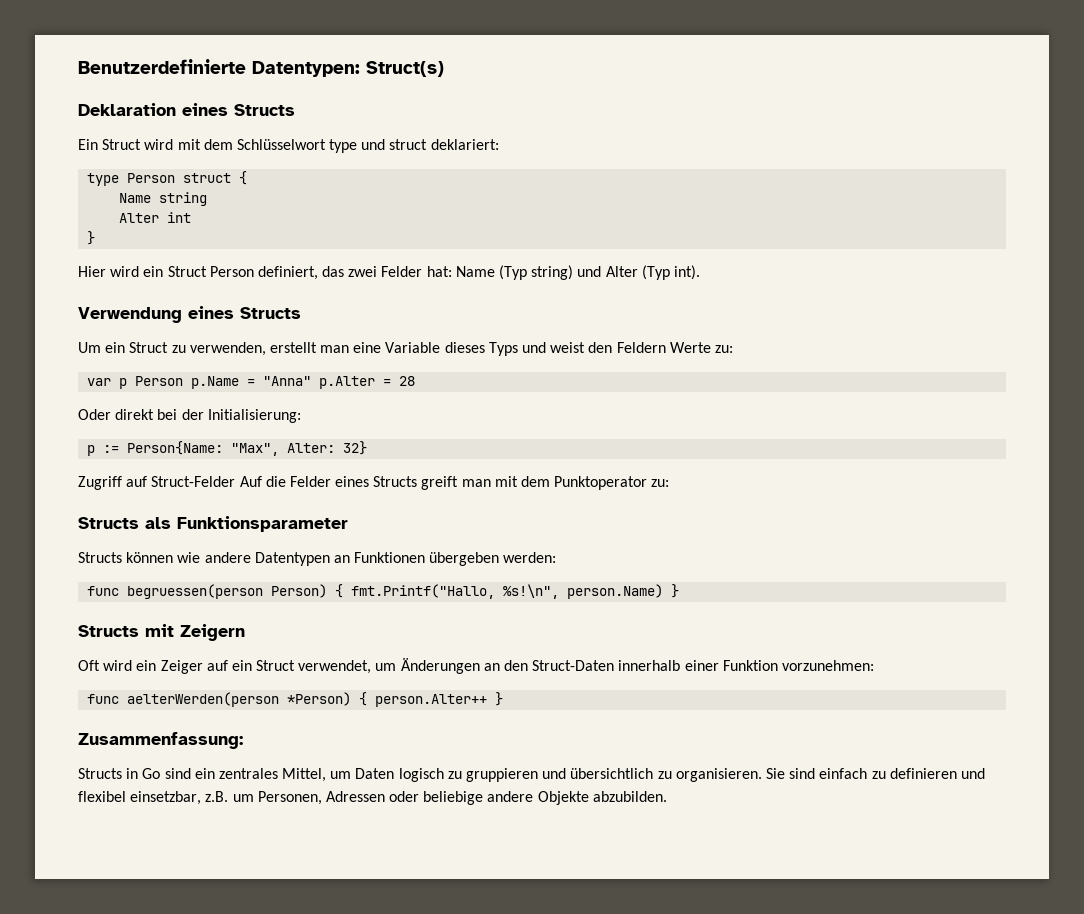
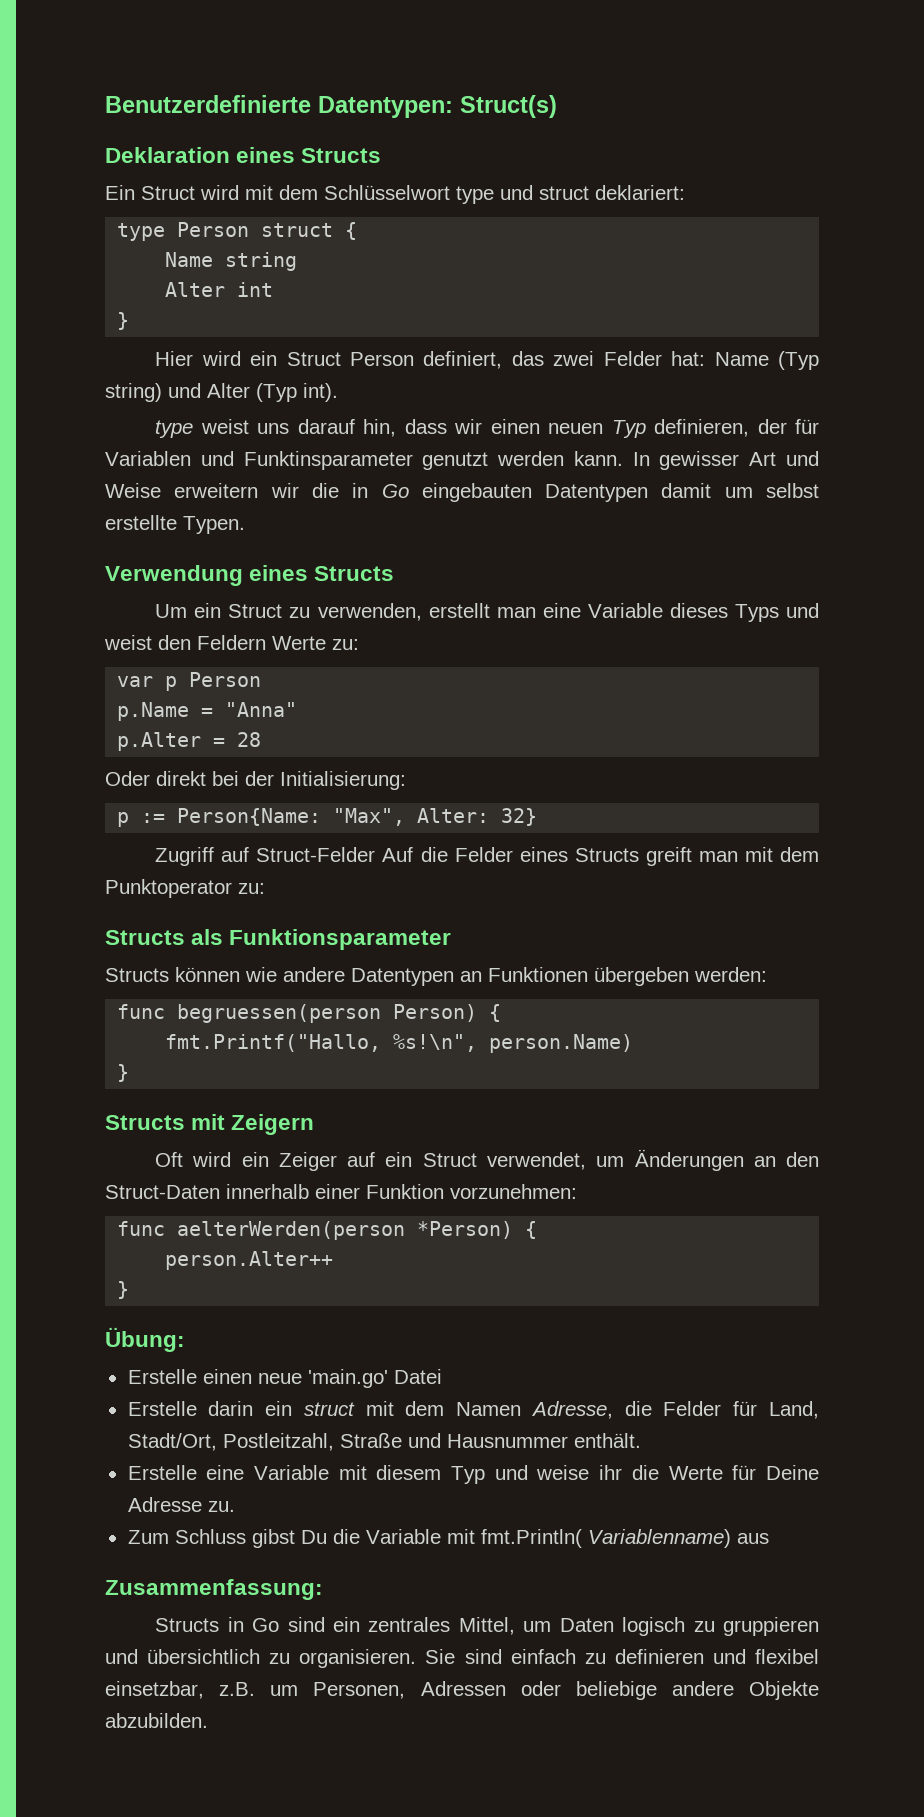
+ type weist uns darauf hin, dass wir einen neuen Typ definieren, der für Variablen und Funktinsparameter genutzt werden kann. In gewisser Art und Weise erweitern wir die in Go eingebauten Datentypen damit um selbst erstellte Typen.
- var p Person p.Name = "Anna" p.Alter = 28
+ var p Person
+ p.Name = "Anna"
+ p.Alter = 28
- func begruessen(person Person) { fmt.Printf("Hallo, %s!\n", person.Name) }
+ func begruessen(person Person) {
+ fmt.Printf("Hallo, %s!\n", person.Name)
+ }
- func aelterWerden(person *Person) { person.Alter++ }
+ func aelterWerden(person *Person) {
+ person.Alter++
+ }
+ Übung:
+ Erstelle einen neue 'main.go' Datei
+ Erstelle darin ein struct mit dem Namen Adresse, die Felder für Land, Stadt/Ort, Postleitzahl, Straße und Hausnummer enthält.
+ Erstelle eine Variable mit diesem Typ und weise ihr die Werte für Deine Adresse zu.
+ Zum Schluss gibst Du die Variable mit fmt.Println( Variablenname) aus

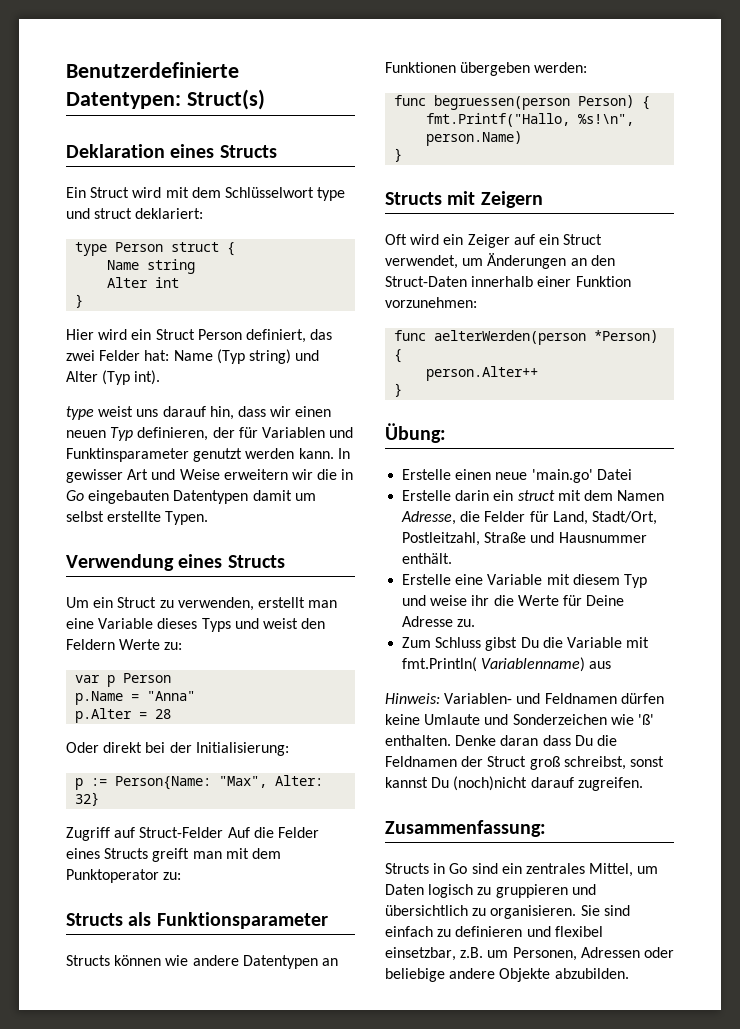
+ Hinweis: Variablen- und Feldnamen dürfen keine Umlaute und Sonderzeichen wie 'ß' enthalten. Denke daran dass Du die Feldnamen der Struct groß schreibst, sonst kannst Du (noch)nicht darauf zugreifen.

